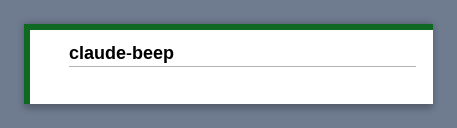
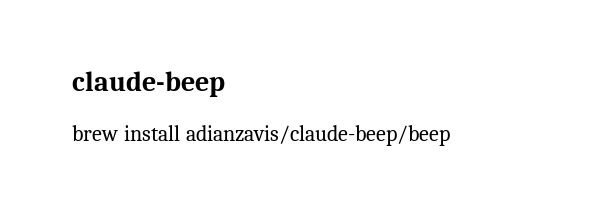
+ brew install adianzavis/claude-beep/beep

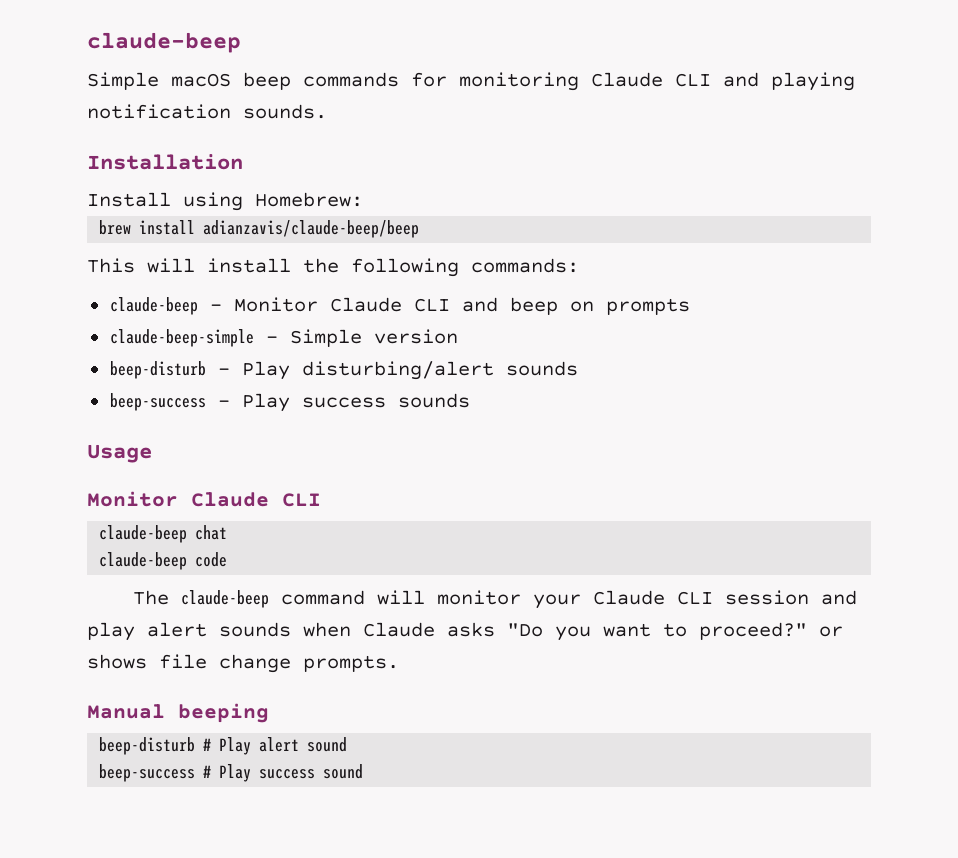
+ Simple macOS beep commands for monitoring Claude CLI and playing notification sounds.
+ Installation
+ Install using Homebrew:
  brew install adianzavis/claude-beep/beep
+ This will install the following commands:
+ claude-beep - Monitor Claude CLI and beep on prompts
+ claude-beep-simple - Simple version
+ beep-disturb - Play disturbing/alert sounds
+ beep-success - Play success sounds
+ Usage
+ Monitor Claude CLI
+ claude-beep chat
+ claude-beep code
+ The claude-beep command will monitor your Claude CLI session and play alert sounds when Claude asks "Do you want to proceed?" or shows file change prompts.
+ Manual beeping
+ beep-disturb # Play alert sound
+ beep-success # Play success sound

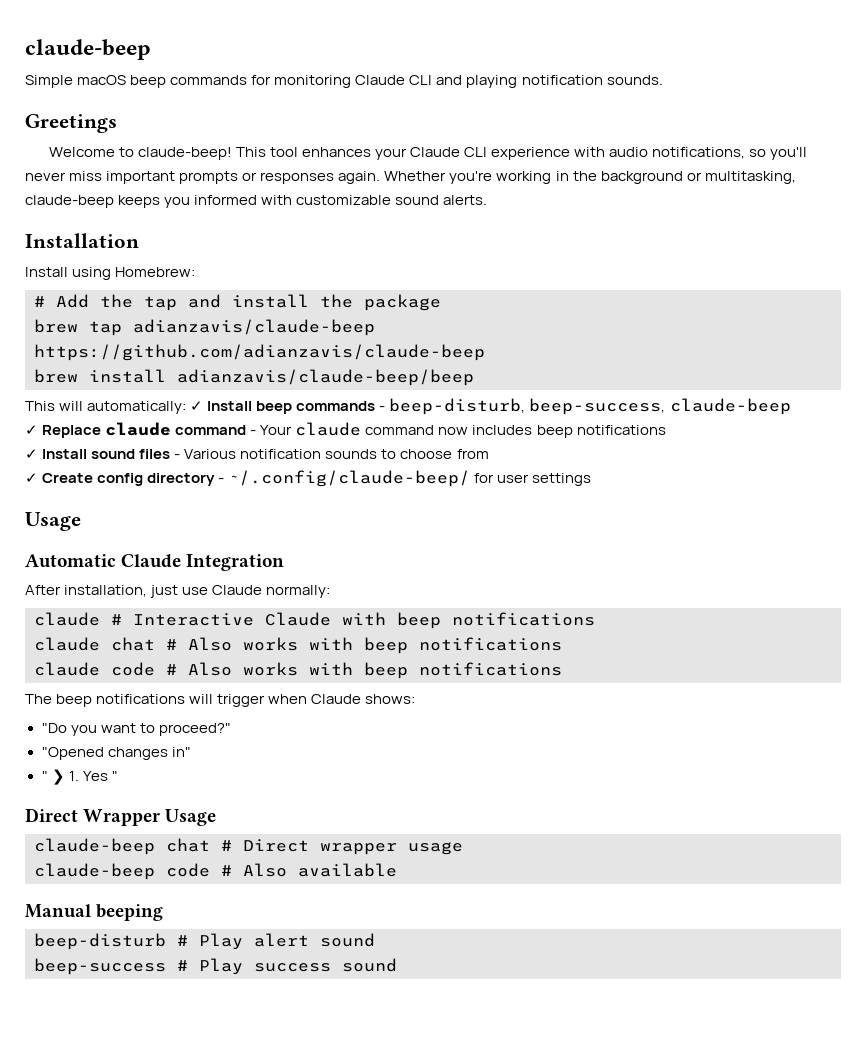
+ Greetings
+ Welcome to claude-beep! This tool enhances your Claude CLI experience with audio notifications, so you'll never miss important prompts or responses again. Whether you're working in the background or multitasking, claude-beep keeps you informed with customizable sound alerts.
  Installation
  Install using Homebrew:
+ # Add the tap and install the package
+ brew tap adianzavis/claude-beep https://github.com/adianzavis/claude-beep
- This will install the following commands:
- claude-beep - Monitor Claude CLI and beep on prompts
- claude-beep-simple - Simple version
- beep-disturb - Play disturbing/alert sounds
- beep-success - Play success sounds
+ This will automatically: ✓ Install beep commands - beep-disturb, beep-success, claude-beep
+ ✓ Replace claude command - Your claude command now includes beep notifications
+ ✓ Install sound files - Various notification sounds to choose from
+ ✓ Create config directory - ~/.config/claude-beep/ for user settings
  Usage
- Monitor Claude CLI
- claude-beep chat
- claude-beep code
- The claude-beep command will monitor your Claude CLI session and play alert sounds when Claude asks "Do you want to proceed?" or shows file change prompts.
+ Automatic Claude Integration
+ After installation, just use Claude normally:
+ claude # Interactive Claude with beep notifications
+ claude chat # Also works with beep notifications
+ claude code # Also works with beep notifications
+ The beep notifications will trigger when Claude shows:
+ "Do you want to proceed?"
+ "Opened changes in"
+ " ❯ 1. Yes "
+ Direct Wrapper Usage
+ claude-beep chat # Direct wrapper usage
+ claude-beep code # Also available

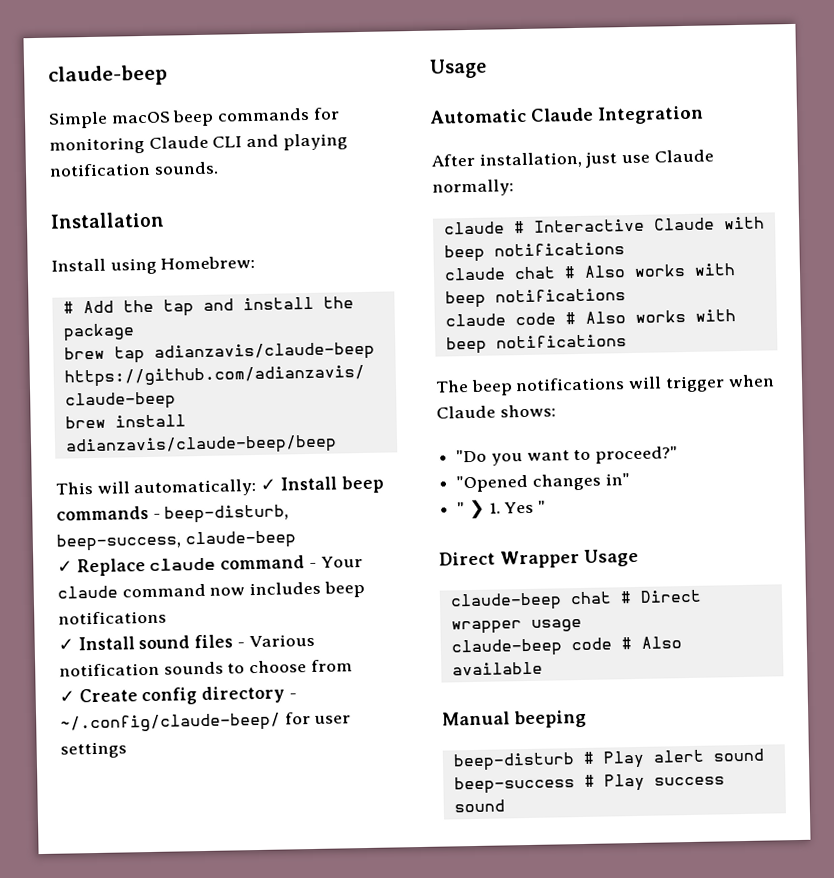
- Greetings
- Welcome to claude-beep! This tool enhances your Claude CLI experience with audio notifications, so you'll never miss important prompts or responses again. Whether you're working in the background or multitasking, claude-beep keeps you informed with customizable sound alerts.

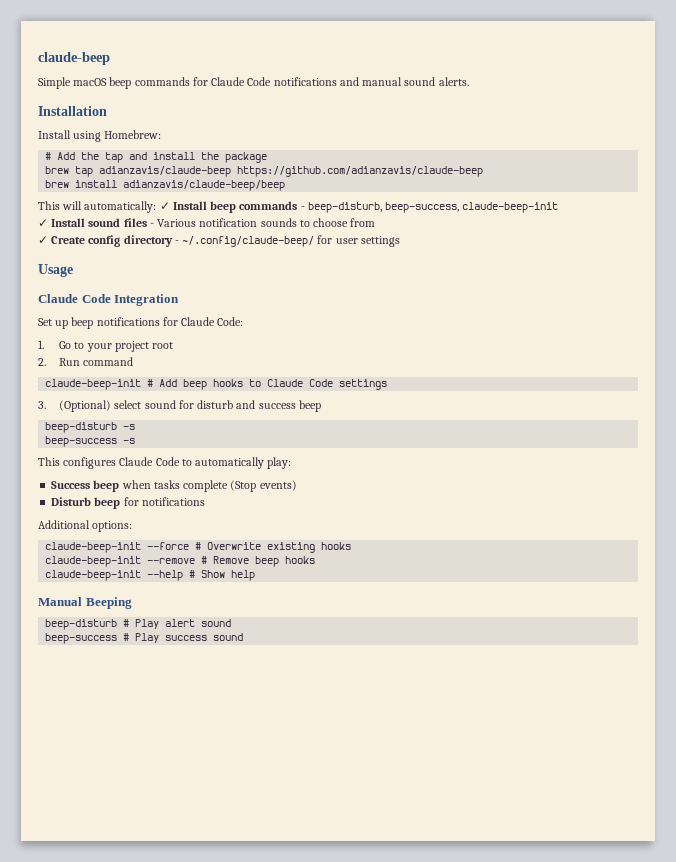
- Simple macOS beep commands for monitoring Claude CLI and playing notification sounds.
+ Simple macOS beep commands for Claude Code notifications and manual sound alerts.
- This will automatically: ✓ Install beep commands - beep-disturb, beep-success, claude-beep
- ✓ Replace claude command - Your claude command now includes beep notifications
+ This will automatically: ✓ Install beep commands - beep-disturb, beep-success, claude-beep-init
- Automatic Claude Integration
+ Claude Code Integration
- After installation, just use Claude normally:
- claude # Interactive Claude with beep notifications
- claude chat # Also works with beep notifications
- claude code # Also works with beep notifications
- The beep notifications will trigger when Claude shows:
- "Do you want to proceed?"
- "Opened changes in"
- " ❯ 1. Yes "
- Direct Wrapper Usage
- claude-beep chat # Direct wrapper usage
- claude-beep code # Also available
+ Set up beep notifications for Claude Code:
+ 1. Go to your project root
+ 2. Run command
+ claude-beep-init # Add beep hooks to Claude Code settings
+ 3. (Optional) select sound for disturb and success beep
+ beep-disturb -s
+ beep-success -s
+ This configures Claude Code to automatically play:
+ Success beep when tasks complete (Stop events)
+ Disturb beep for notifications
+ Additional options:
+ claude-beep-init --force # Overwrite existing hooks
+ claude-beep-init --remove # Remove beep hooks
+ claude-beep-init --help # Show help
- Manual beeping
+ Manual Beeping

